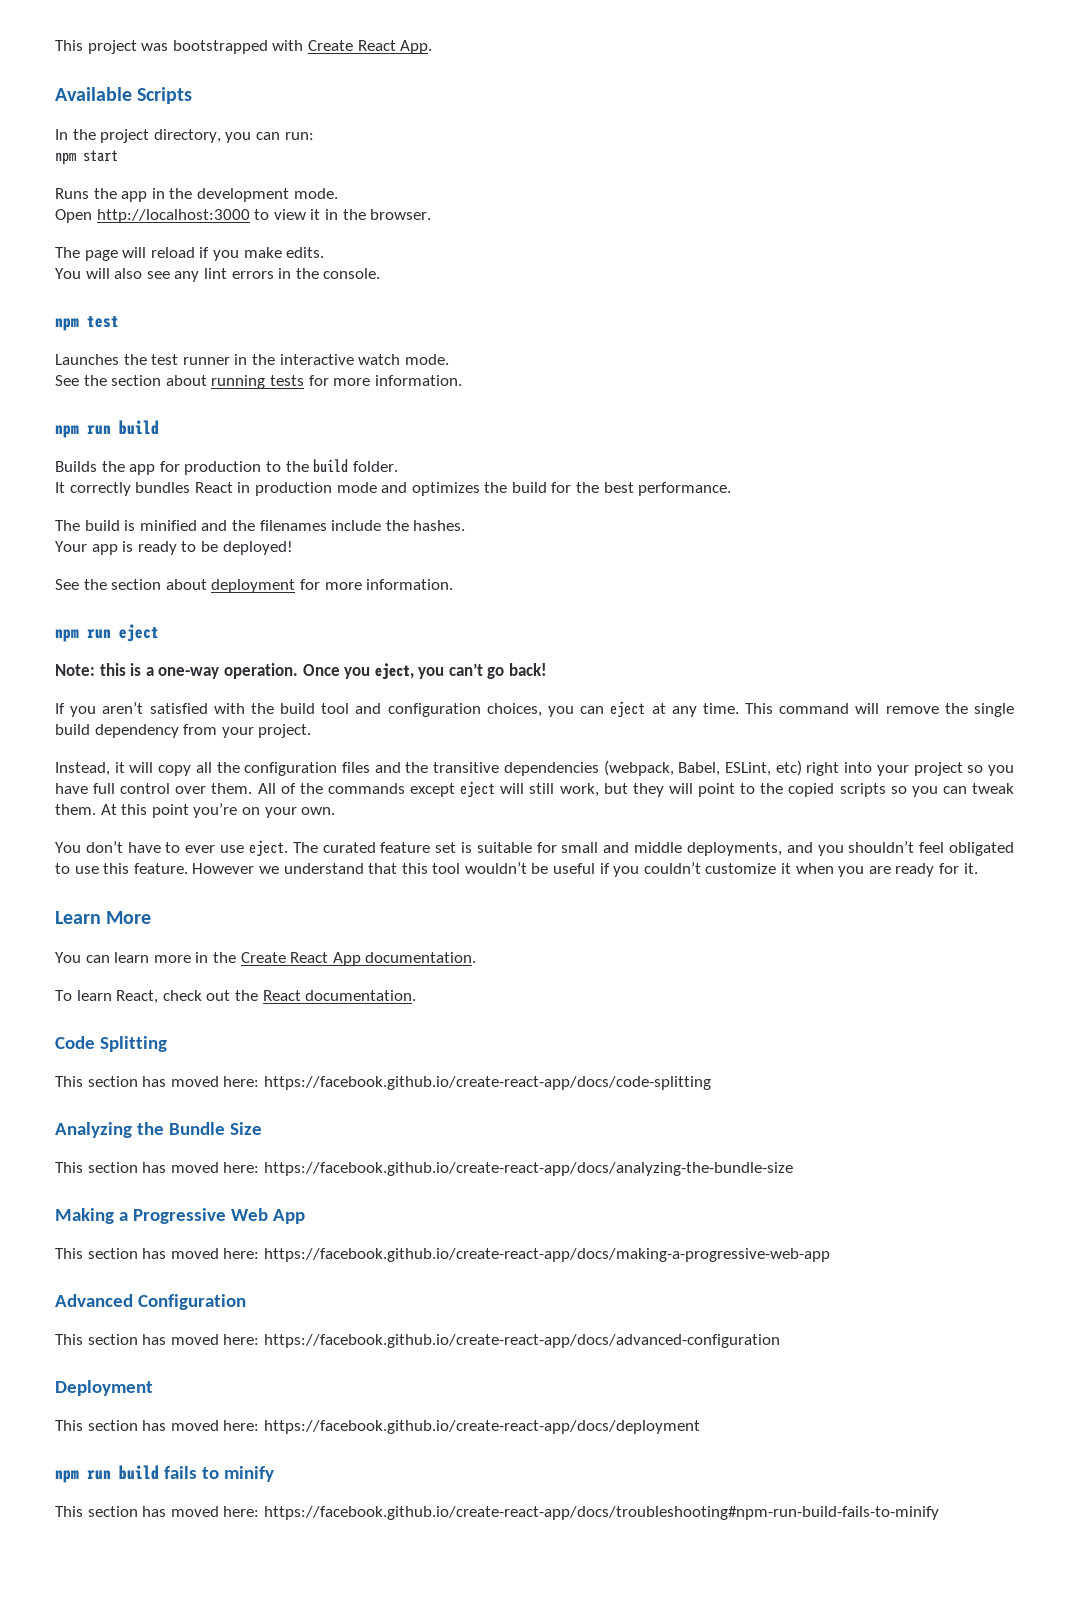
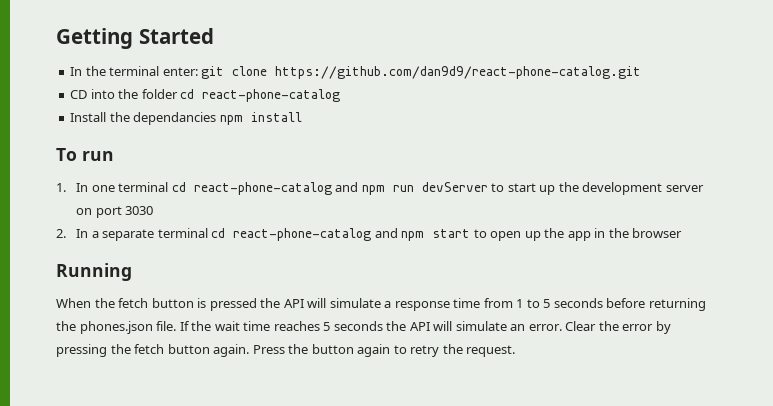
- This project was bootstrapped with Create React App.
- Available Scripts
- In the project directory, you can run:
- npm start
- Runs the app in the development mode.
- Open http://localhost:3000 to view it in the browser.
- The page will reload if you make edits.
- You will also see any lint errors in the console.
- npm test
- Launches the test runner in the interactive watch mode.
- See the section about running tests for more information.
- npm run build
- Builds the app for production to the build folder.
- It correctly bundles React in production mode and optimizes the build for the best performance.
- The build is minified and the filenames include the hashes.
- Your app is ready to be deployed!
- See the section about deployment for more information.
- npm run eject
- Note: this is a one-way operation. Once you eject, you can’t go back!
- If you aren’t satisfied with the build tool and configuration choices, you can eject at any time. This command will remove the single build dependency from your project.
- Instead, it will copy all the configuration files and the transitive dependencies (webpack, Babel, ESLint, etc) right into your project so you have full control over them. All of the commands except eject will still work, but they will point to the copied scripts so you can tweak them. At this point you’re on your own.
- You don’t have to ever use eject. The curated feature set is suitable for small and middle deployments, and you shouldn’t feel obligated to use this feature. However we understand that this tool wouldn’t be useful if you couldn’t customize it when you are ready for it.
- Learn More
- You can learn more in the Create React App documentation.
- To learn React, check out the React documentation.
- Code Splitting
- This section has moved here: https://facebook.github.io/create-react-app/docs/code-splitting
- Analyzing the Bundle Size
- This section has moved here: https://facebook.github.io/create-react-app/docs/analyzing-the-bundle-size
- Making a Progressive Web App
- This section has moved here: https://facebook.github.io/create-react-app/docs/making-a-progressive-web-app
- Advanced Configuration
- This section has moved here: https://facebook.github.io/create-react-app/docs/advanced-configuration
- Deployment
- This section has moved here: https://facebook.github.io/create-react-app/docs/deployment
- npm run build fails to minify
- This section has moved here: https://facebook.github.io/create-react-app/docs/troubleshooting#npm-run-build-fails-to-minify
+ Getting Started
+ In the terminal enter: git clone https://github.com/dan9d9/react-phone-catalog.git
+ CD into the folder cd react-phone-catalog
+ Install the dependancies npm install
+ To run
+ 1. In one terminal cd react-phone-catalog and npm run devServer to start up the development server on port 3030
+ 2. In a separate terminal cd react-phone-catalog and npm start to open up the app in the browser
+ Running
+ When the fetch button is pressed the API will simulate a response time from 1 to 5 seconds before returning the phones.json file. If the wait time reaches 5 seconds the API will simulate an error. Clear the error by pressing the fetch button again. Press the button again to retry the request.

